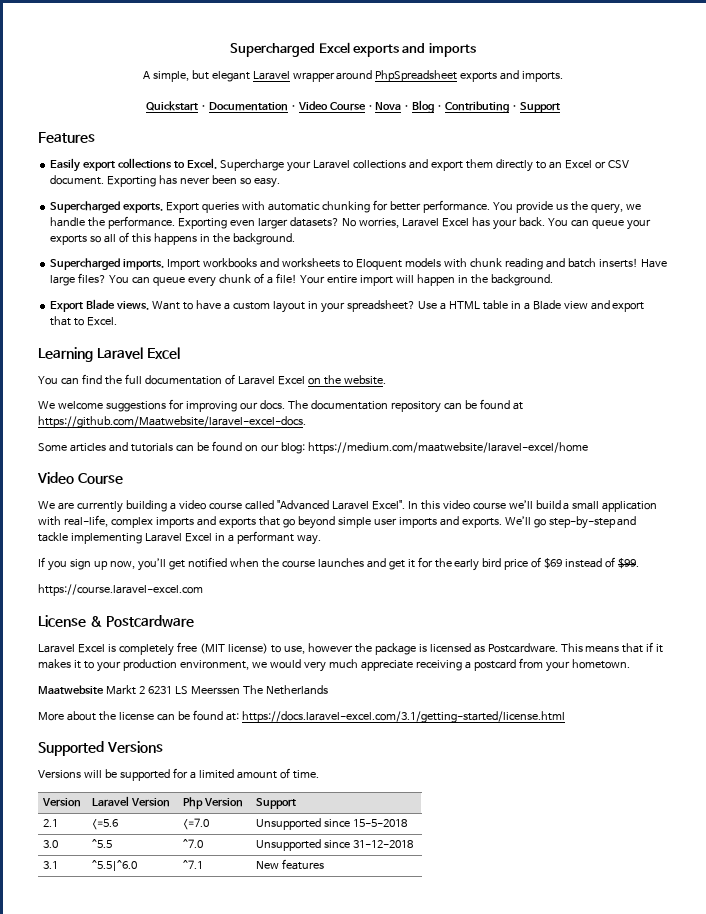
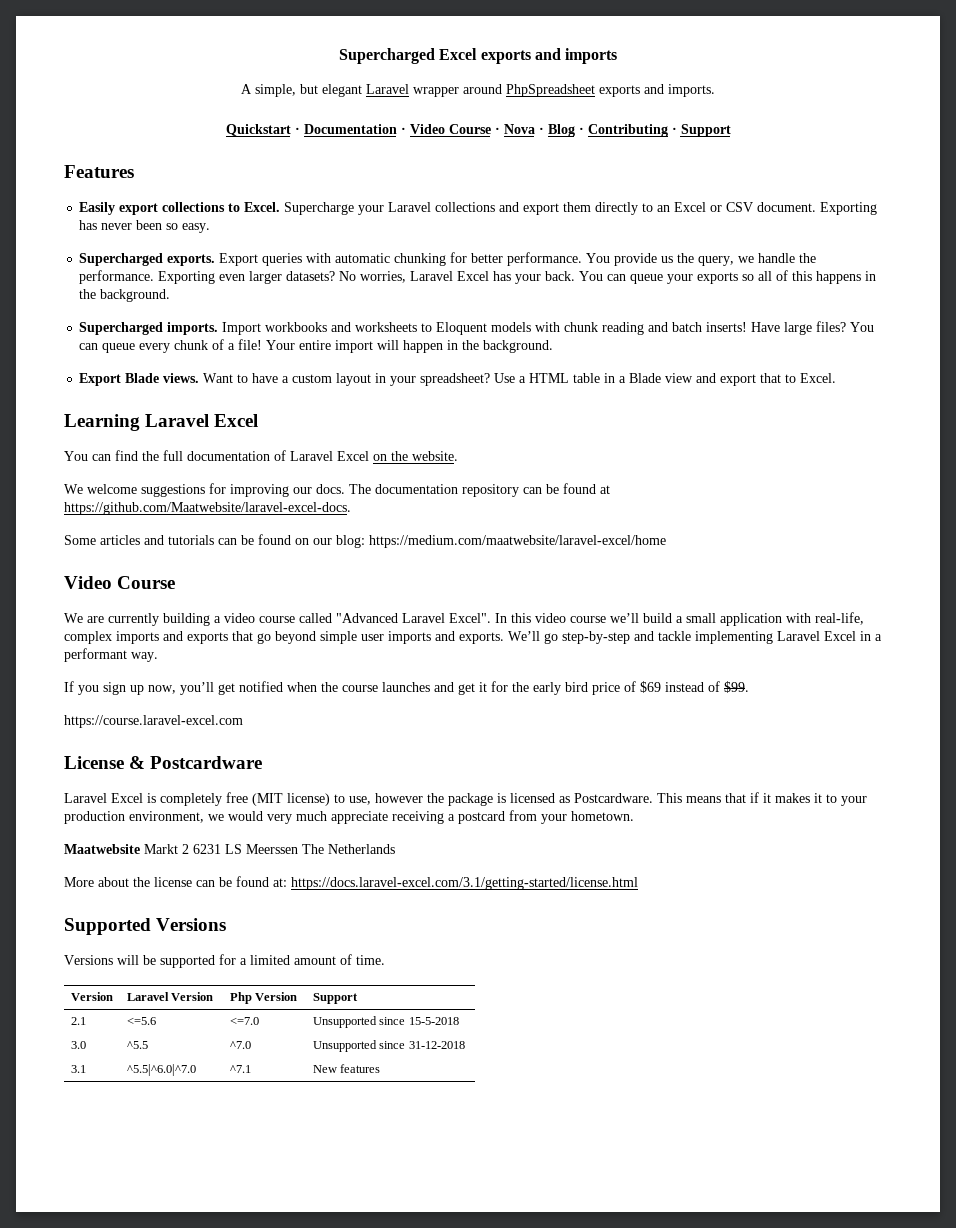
- 3.1 | ^5.5|^6.0 | ^7.1 | New features
+ 3.1 | ^5.5|^6.0|^7.0 | ^7.1 | New features

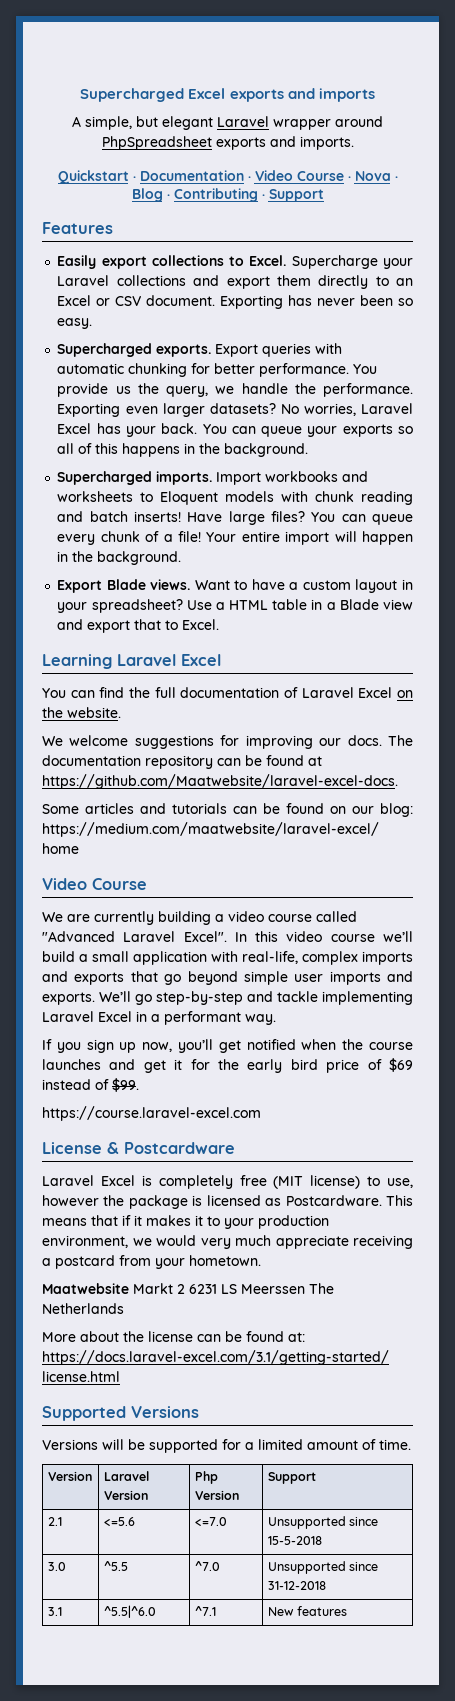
- 3.1 | ^5.5|^6.0|^7.0 | ^7.1 | New features
+ 3.1 | ^5.5|^6.0 | ^7.1 | New features

